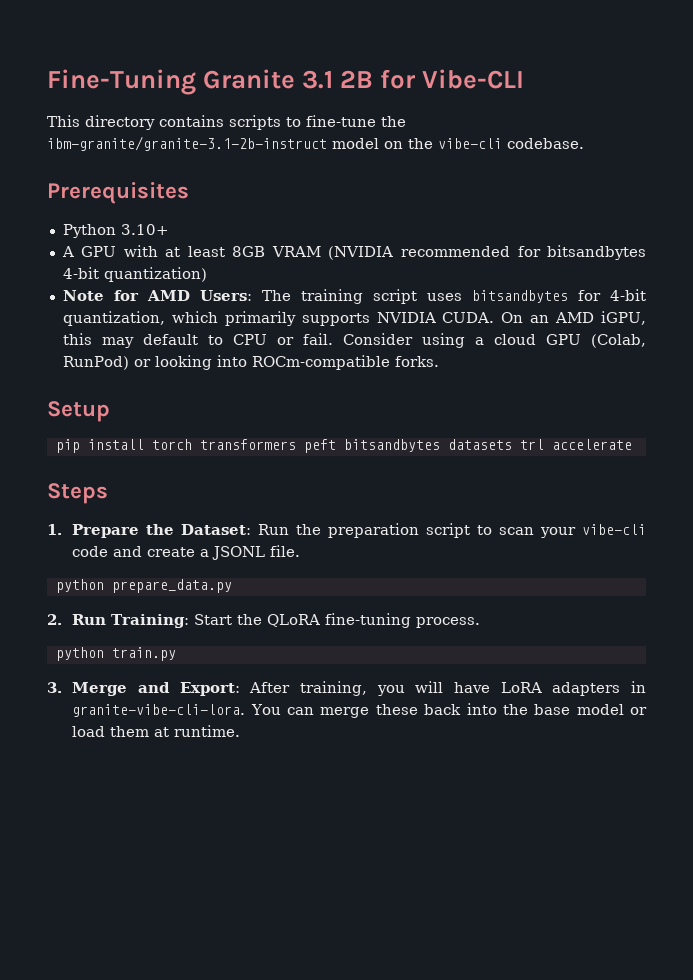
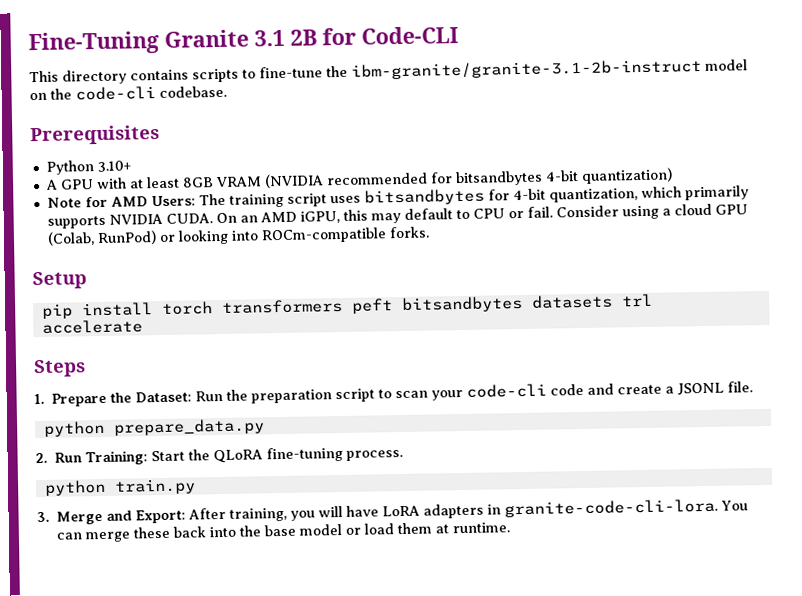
- Fine-Tuning Granite 3.1 2B for Vibe-CLI
+ Fine-Tuning Granite 3.1 2B for Code-CLI
- This directory contains scripts to fine-tune the ibm-granite/granite-3.1-2b-instruct model on the vibe-cli codebase.
+ This directory contains scripts to fine-tune the ibm-granite/granite-3.1-2b-instruct model on the code-cli codebase.
- 1. Prepare the Dataset: Run the preparation script to scan your vibe-cli code and create a JSONL file.
+ 1. Prepare the Dataset: Run the preparation script to scan your code-cli code and create a JSONL file.
- 3. Merge and Export: After training, you will have LoRA adapters in granite-vibe-cli-lora.
+ 3. Merge and Export: After training, you will have LoRA adapters in granite-code-cli-lora.

